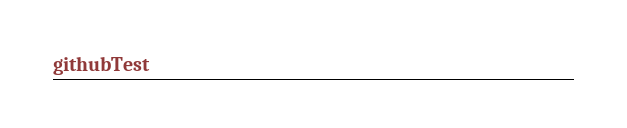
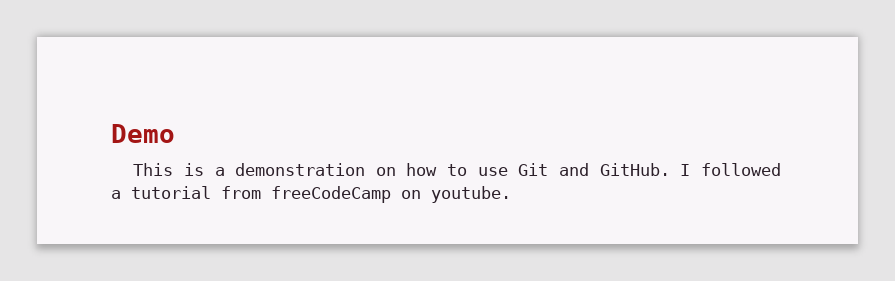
- githubTest
+ Demo
+ This is a demonstration on how to use Git and GitHub. I followed a tutorial from freeCodeCamp on youtube.

